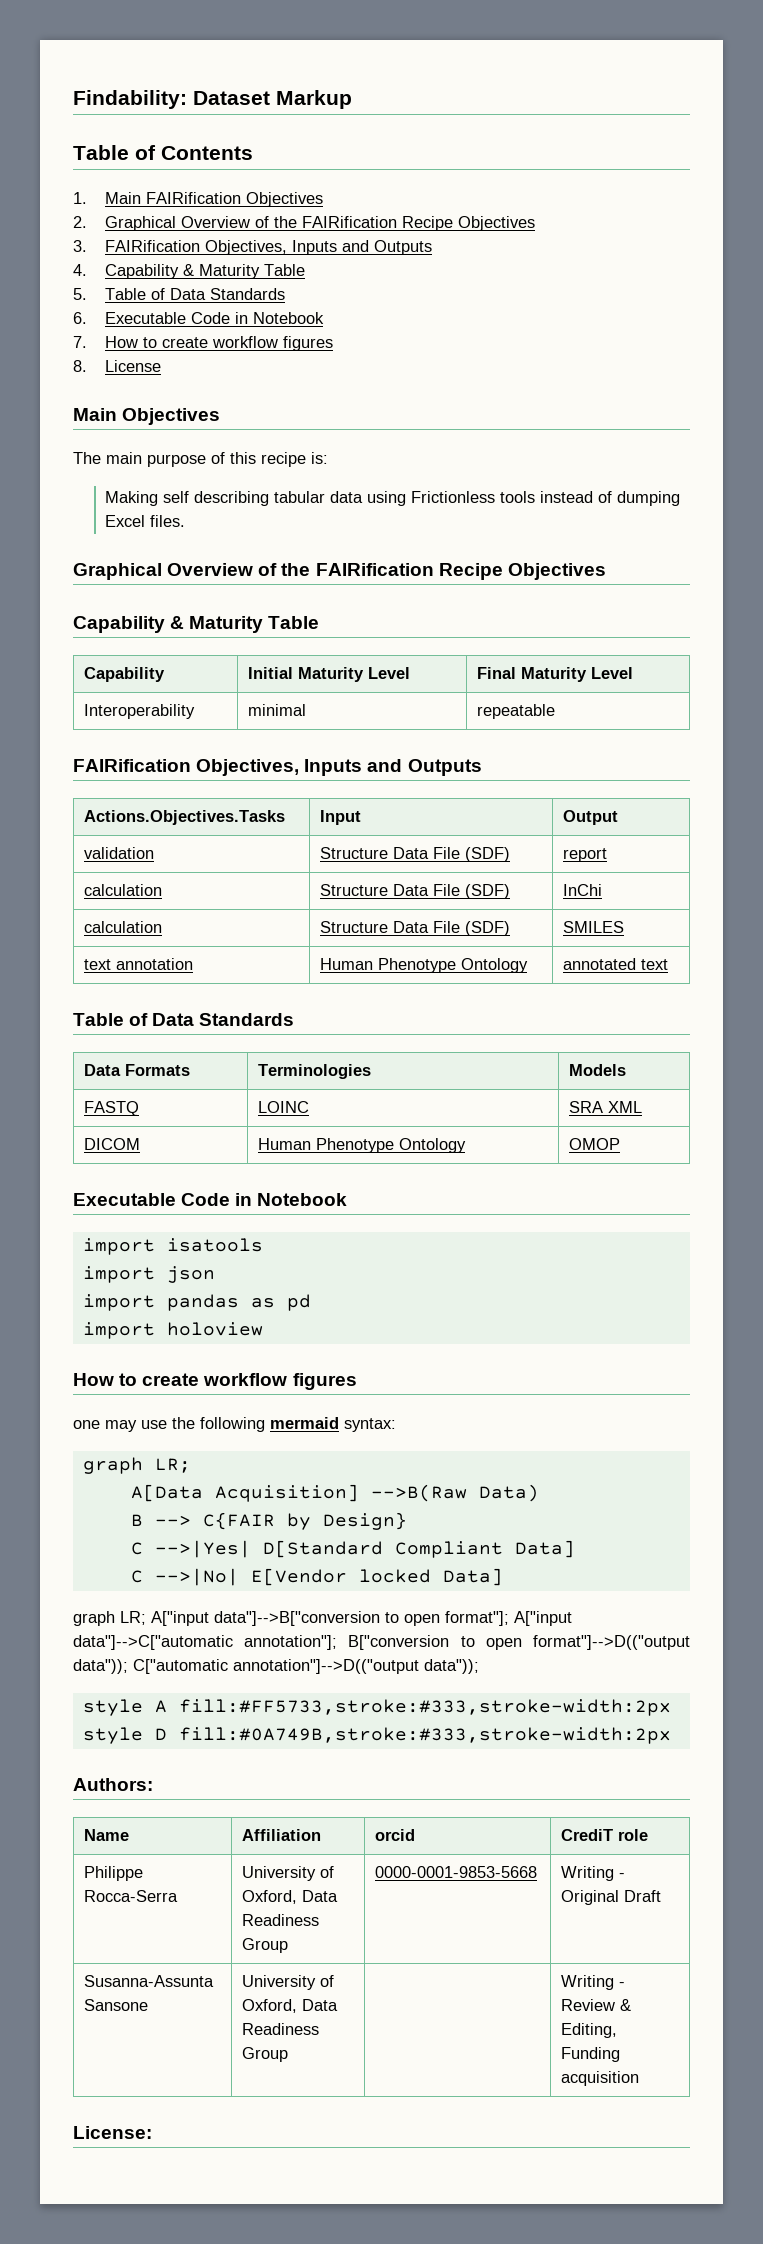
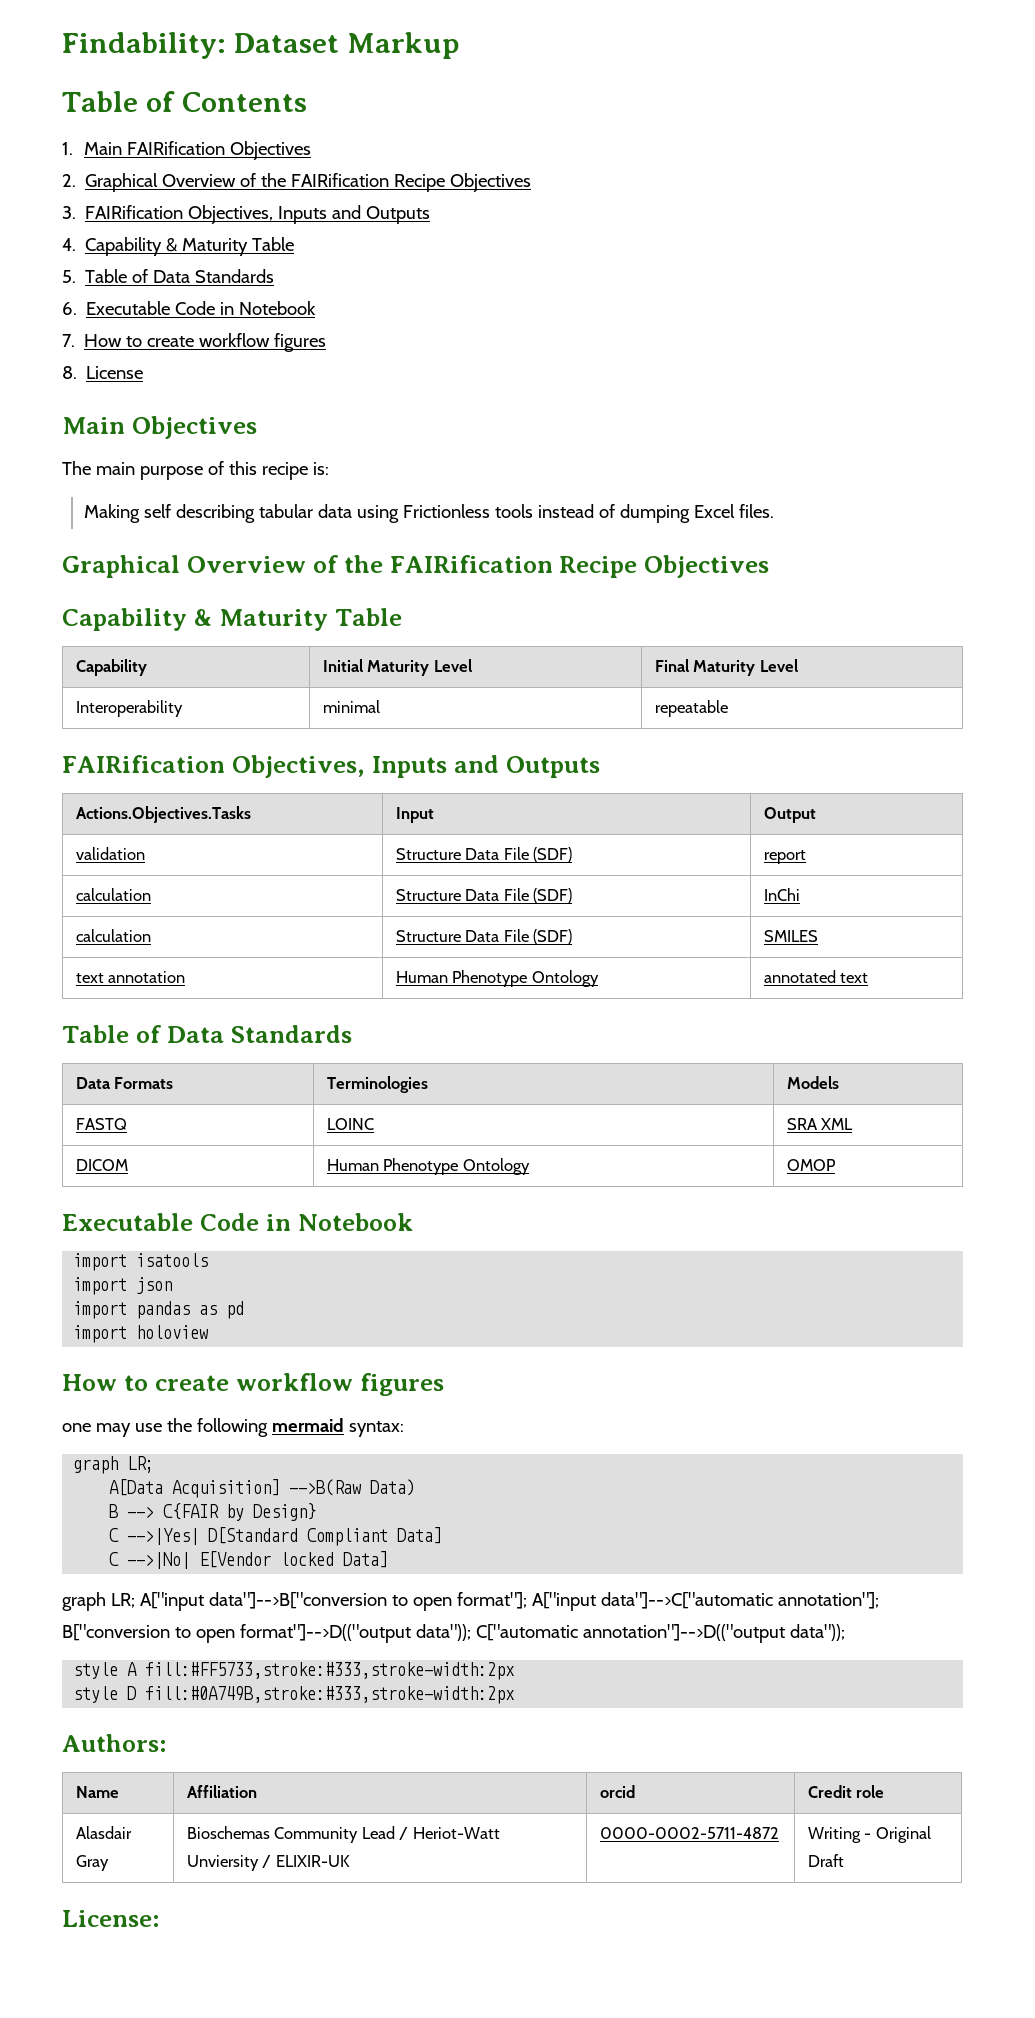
- Name | Affiliation | orcid | CrediT role
+ Name | Affiliation | orcid | Credit role
- Philippe Rocca-Serra | University of Oxford, Data Readiness Group | 0000-0001-9853-5668 | Writing - Original Draft
- Susanna-Assunta Sansone | University of Oxford, Data Readiness Group | | Writing - Review & Editing, Funding acquisition
+ Alasdair Gray | Bioschemas Community Lead / Heriot-Watt Unviersity / ELIXIR-UK | 0000-0002-5711-4872 | Writing - Original Draft

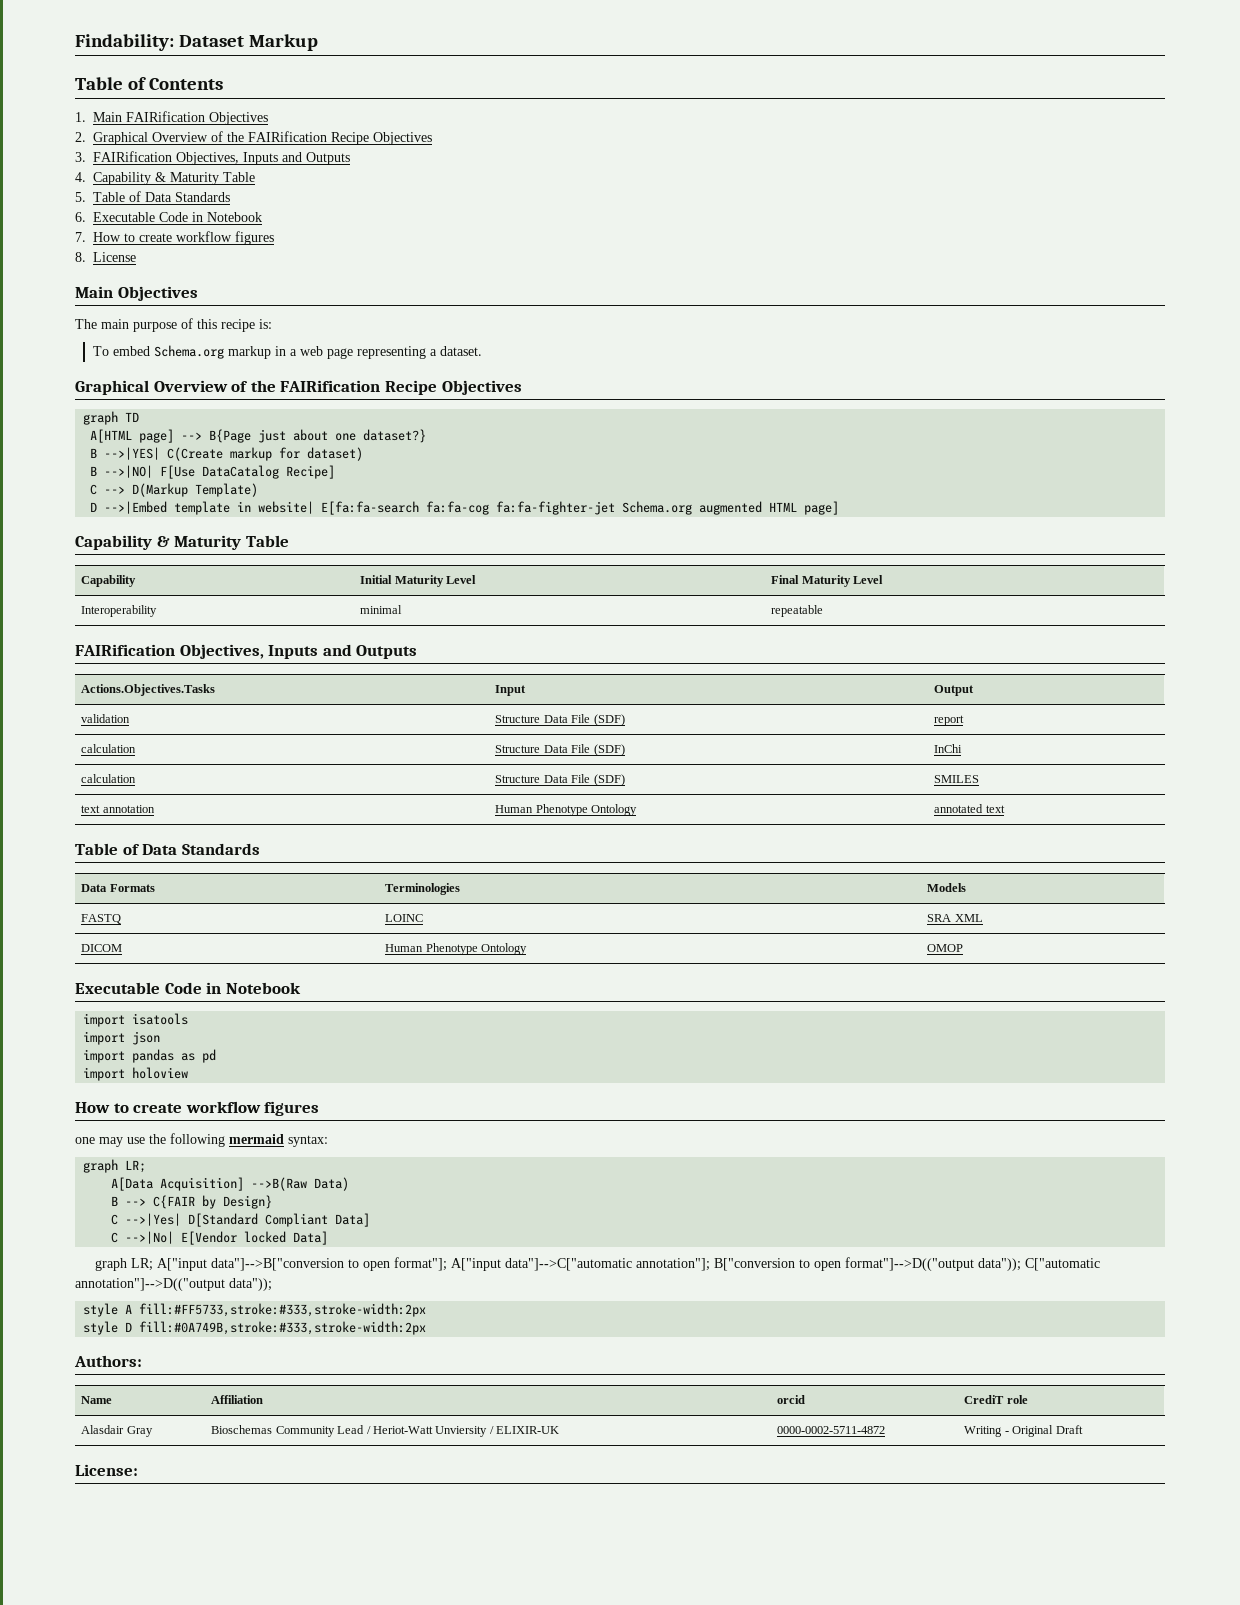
- Making self describing tabular data using Frictionless tools instead of dumping Excel files.
+ To embed Schema.org markup in a web page representing a dataset.
  Graphical Overview of the FAIRification Recipe Objectives
+ graph TD
+ A[HTML page] --> B{Page just about one dataset?}
+ B -->|YES| C(Create markup for dataset)
+ B -->|NO| F[Use DataCatalog Recipe]
+ C --> D(Markup Template)
+ D -->|Embed template in website| E[fa:fa-search fa:fa-cog fa:fa-fighter-jet Schema.org augmented HTML page]
- Name | Affiliation | orcid | Credit role
+ Name | Affiliation | orcid | CrediT role

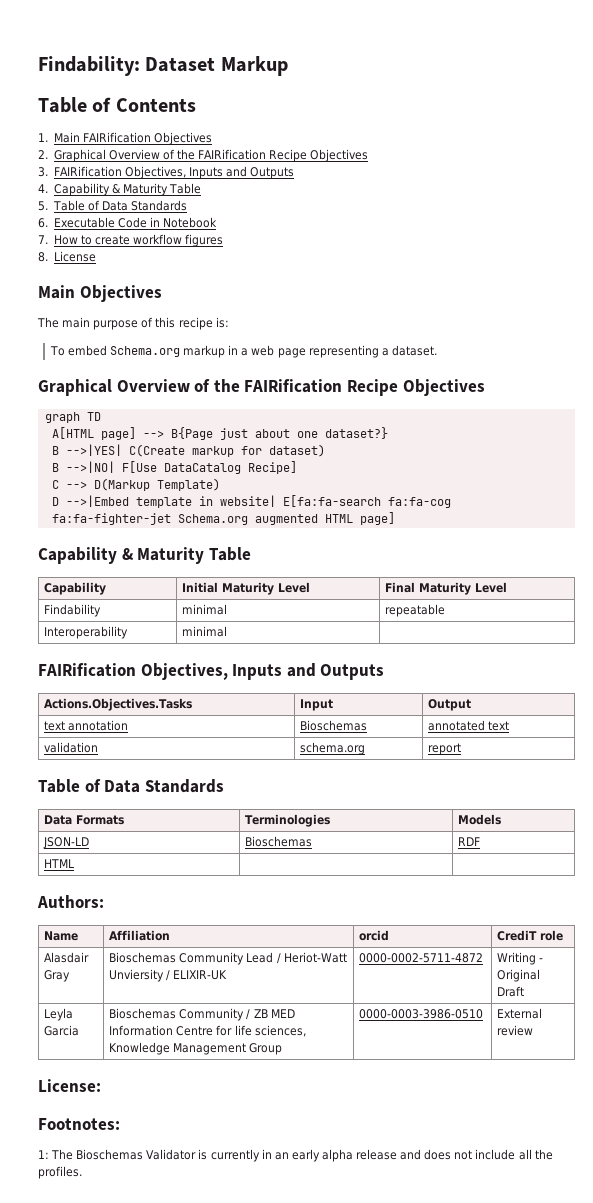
+ Findability | minimal | repeatable
- Interoperability | minimal | repeatable
+ Interoperability | minimal |
- validation | Structure Data File (SDF) | report
- calculation | Structure Data File (SDF) | InChi
- calculation | Structure Data File (SDF) | SMILES
- text annotation | Human Phenotype Ontology | annotated text
+ text annotation | Bioschemas | annotated text
+ validation | schema.org | report
- FASTQ | LOINC | SRA XML
- DICOM | Human Phenotype Ontology | OMOP
- Executable Code in Notebook
- import isatools
- import json
- import pandas as pd
- import holoview
- How to create workflow figures
- one may use the following mermaid syntax:
- graph LR;
- A[Data Acquisition] -->B(Raw Data)
- B --> C{FAIR by Design}
- C -->|Yes| D[Standard Compliant Data]
- C -->|No| E[Vendor locked Data]
- graph LR; A["input data"]-->B["conversion to open format"]; A["input data"]-->C["automatic annotation"]; B["conversion to open format"]-->D(("output data")); C["automatic annotation"]-->D(("output data"));
- style A fill:#FF5733,stroke:#333,stroke-width:2px
- style D fill:#0A749B,stroke:#333,stroke-width:2px
+ JSON-LD | Bioschemas | RDF
+ HTML | |
+ Leyla Garcia | Bioschemas Community / ZB MED Information Centre for life sciences, Knowledge Management Group | 0000-0003-3986-0510 | External review
  License:
+ Footnotes:
+ 1: The Bioschemas Validator is currently in an early alpha release and does not include all the profiles.

